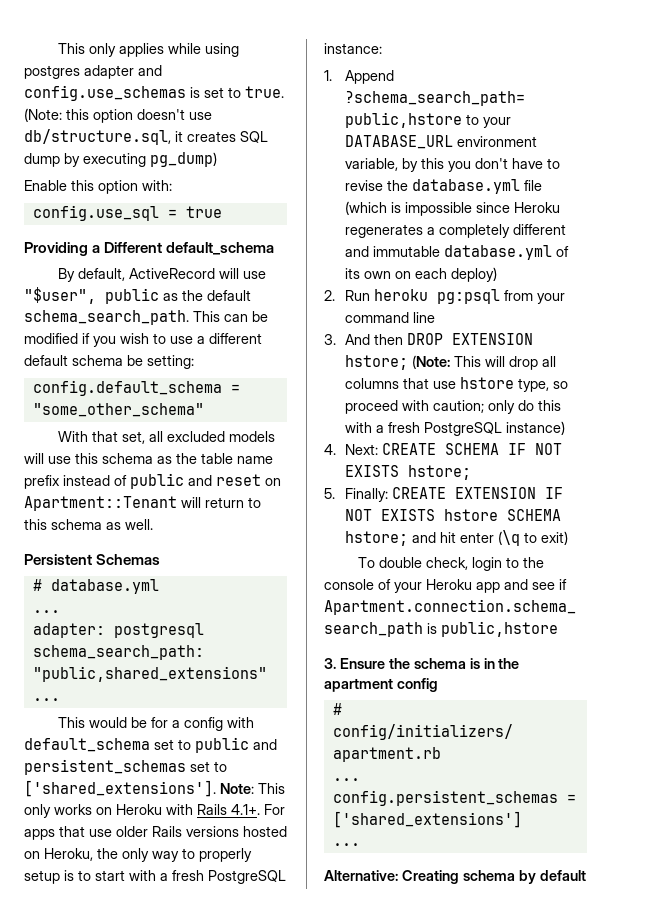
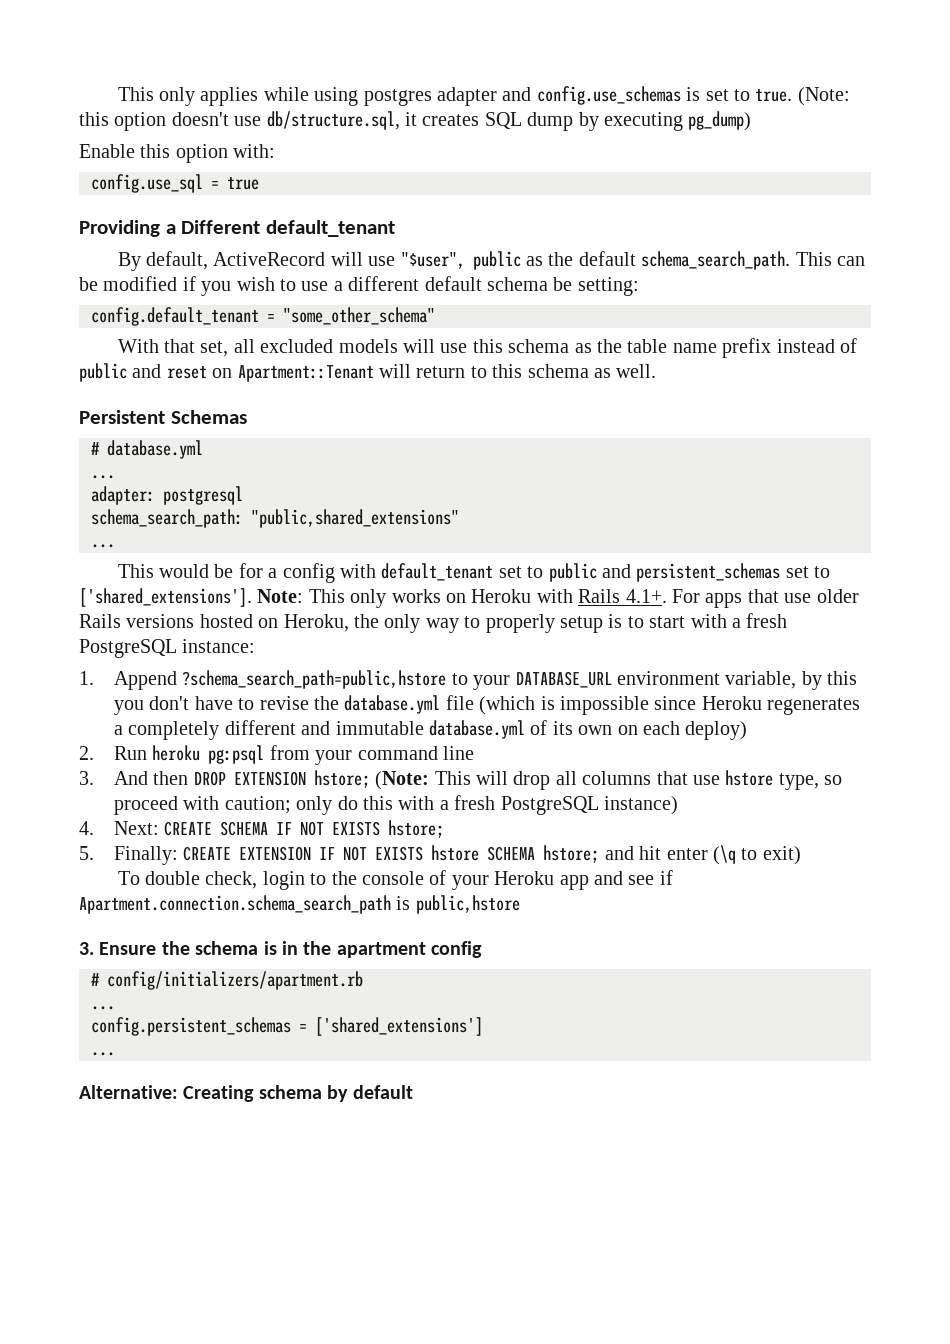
- Providing a Different default_schema
+ Providing a Different default_tenant
- config.default_schema = "some_other_schema"
+ config.default_tenant = "some_other_schema"
- This would be for a config with default_schema set to public and persistent_schemas set to ['shared_extensions'].
+ This would be for a config with default_tenant set to public and persistent_schemas set to ['shared_extensions'].

